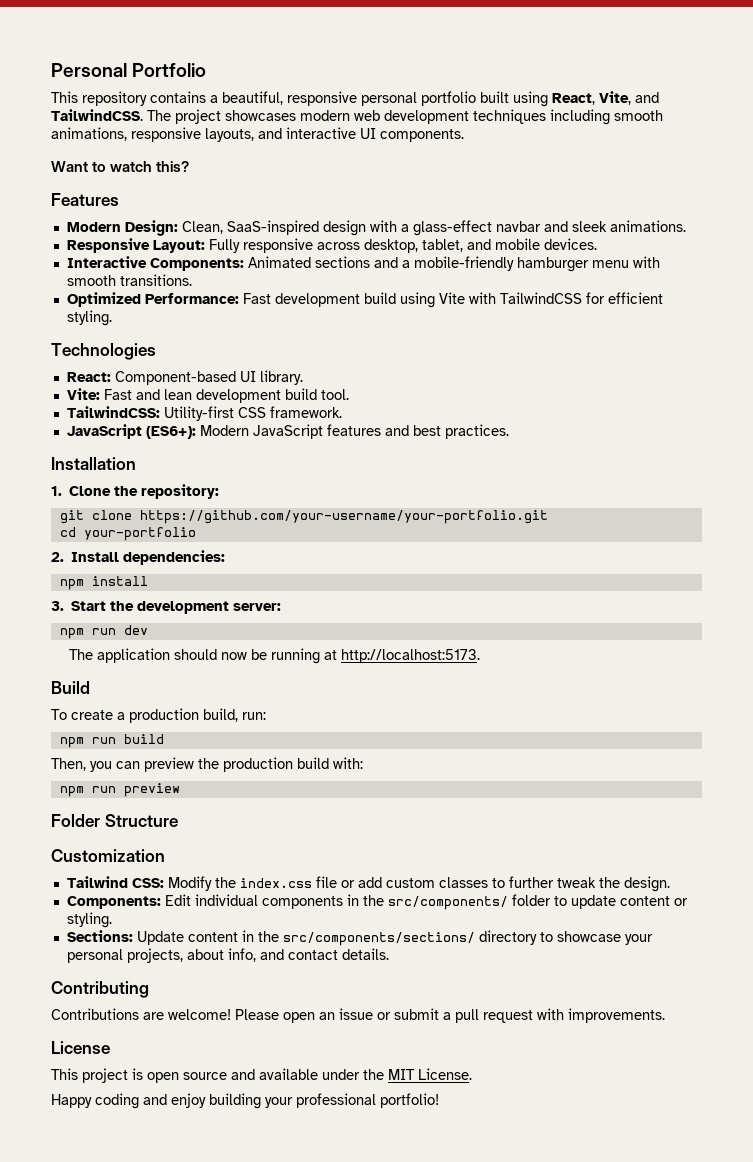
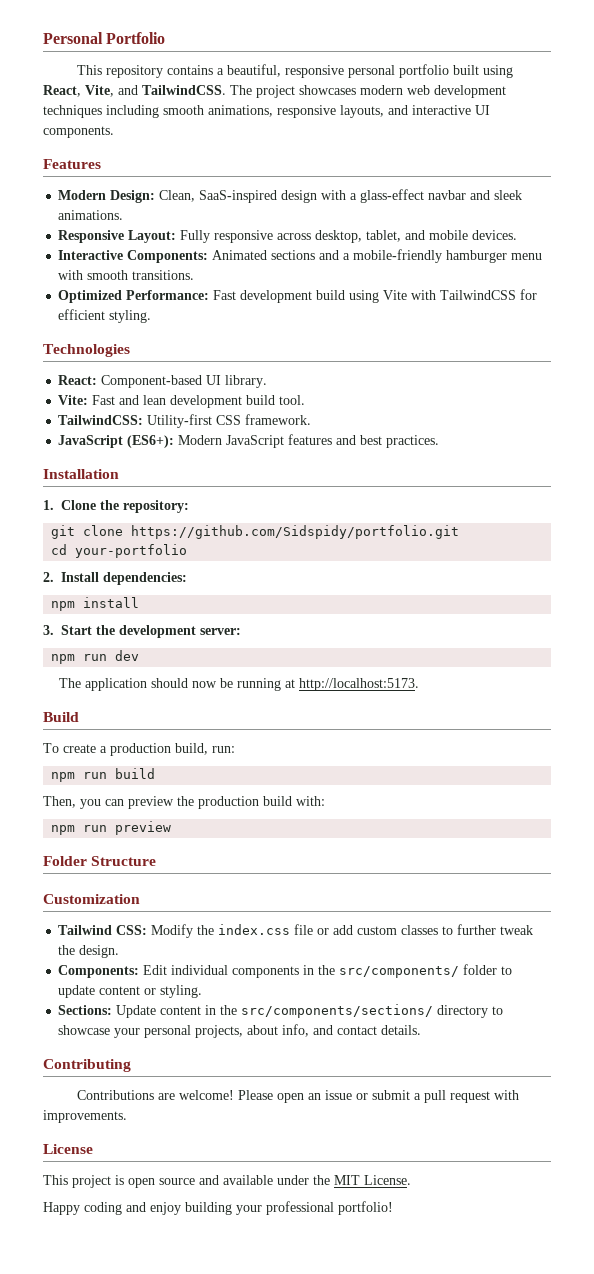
- Want to watch this?
- git clone https://github.com/your-username/your-portfolio.git
+ git clone https://github.com/Sidspidy/portfolio.git

